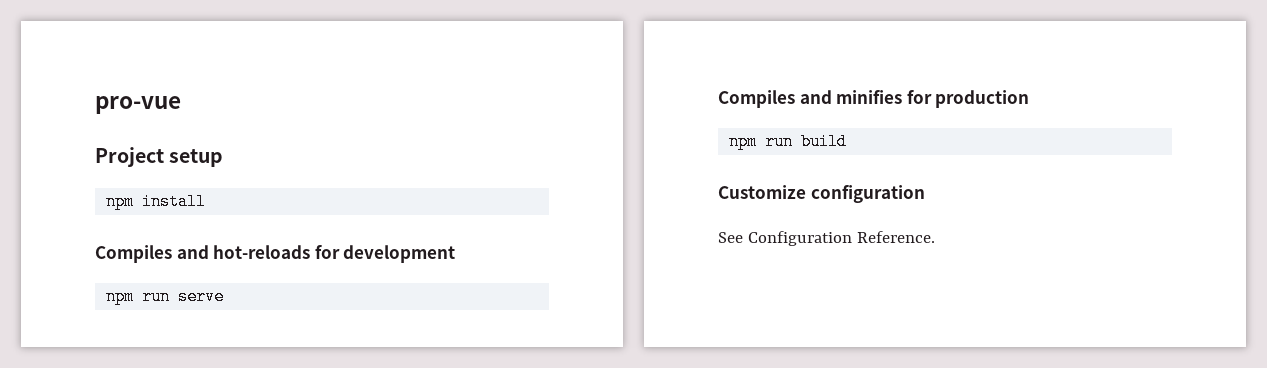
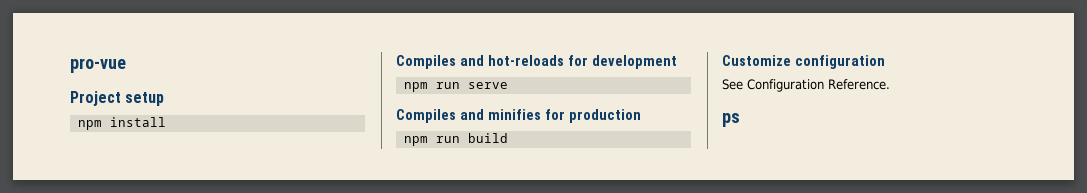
+ ps

